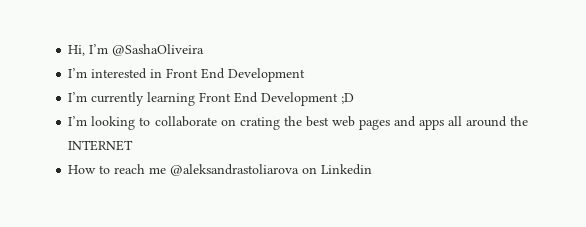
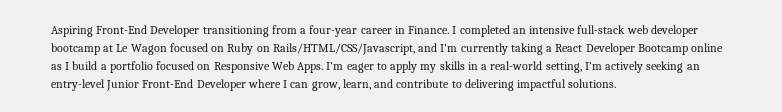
- Hi, I’m @SashaOliveira
- I’m interested in Front End Development
- I’m currently learning Front End Development ;D
- I’m looking to collaborate on crating the best web pages and apps all around the INTERNET
- How to reach me @aleksandrastoliarova on Linkedin
+ Aspiring Front-End Developer transitioning from a four-year career in Finance. I completed an intensive full-stack web developer bootcamp at Le Wagon focused on Ruby on Rails/HTML/CSS/Javascript, and I'm currently taking a React Developer Bootcamp online as I build a portfolio focused on Responsive Web Apps. I’m eager to apply my skills in a real-world setting, I’m actively seeking an entry-level Junior Front-End Developer where I can grow, learn, and contribute to delivering impactful solutions.

